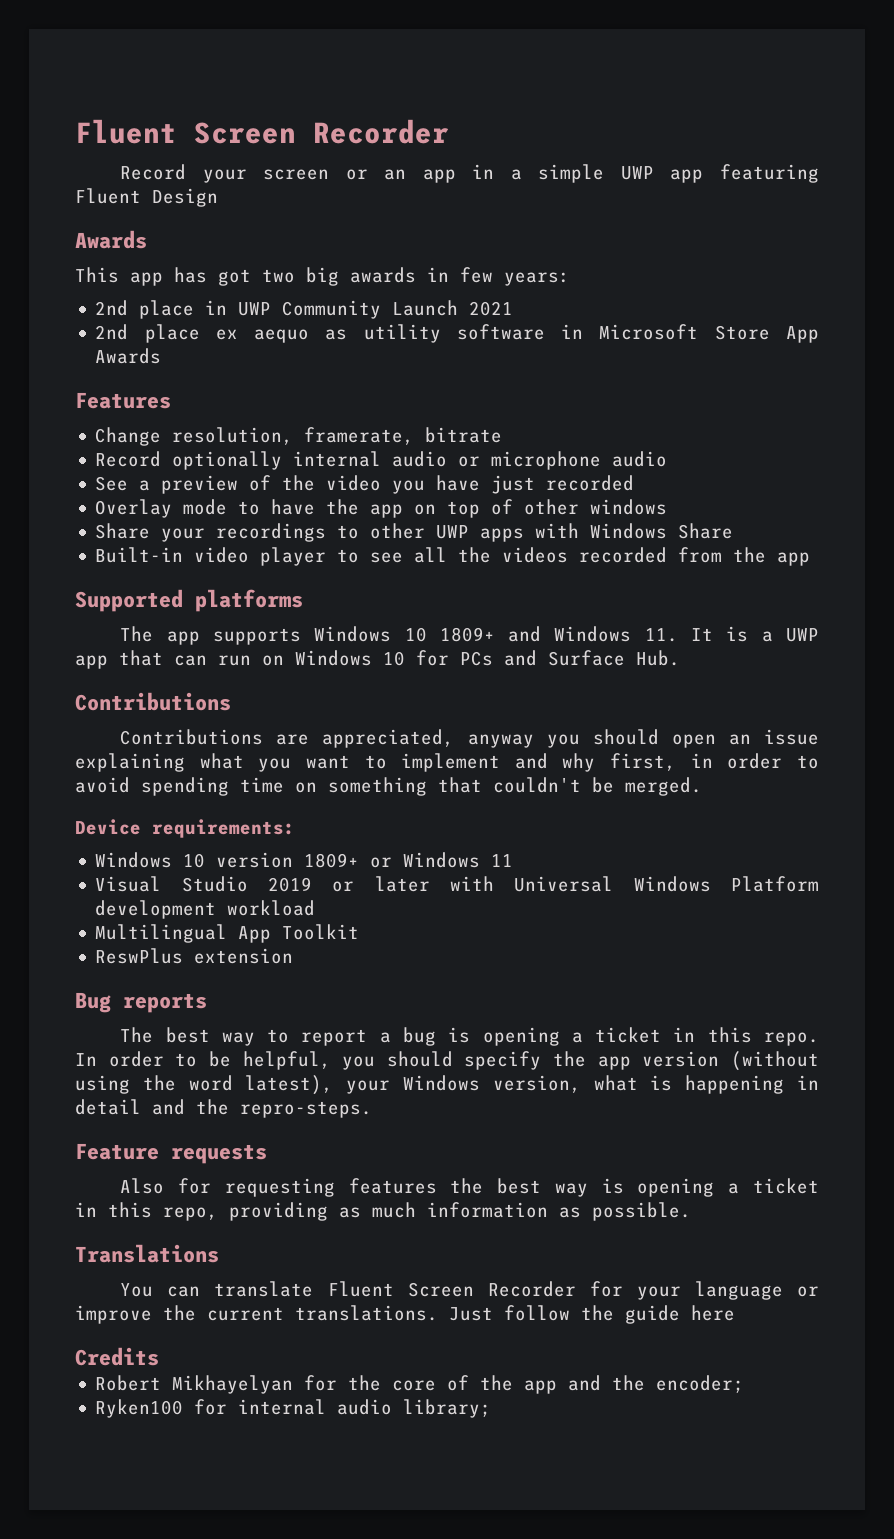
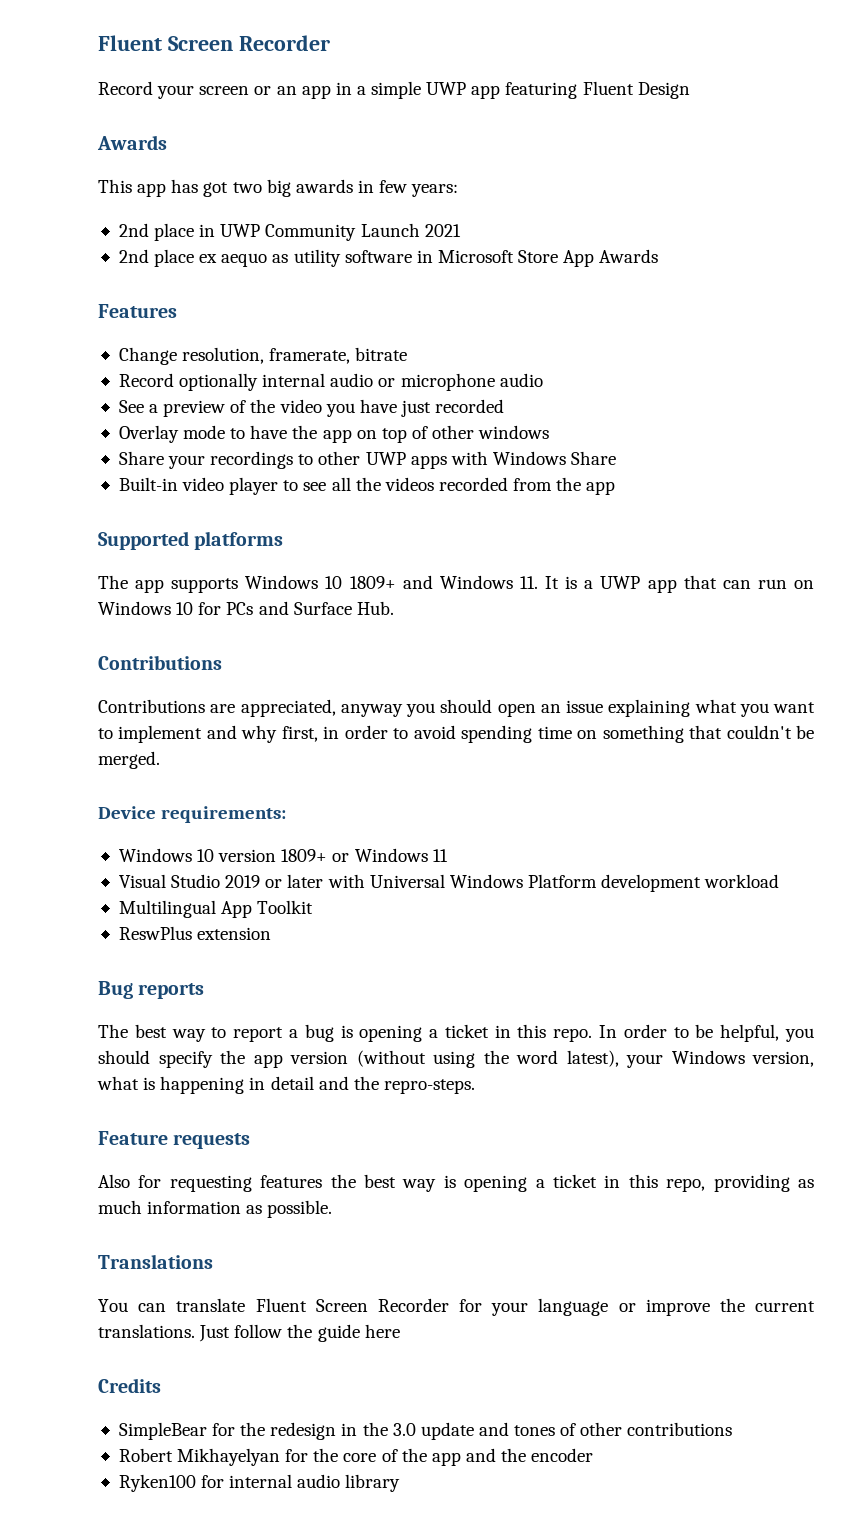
+ SimpleBear for the redesign in the 3.0 update and tones of other contributions
- Robert Mikhayelyan for the core of the app and the encoder;
+ Robert Mikhayelyan for the core of the app and the encoder
- Ryken100 for internal audio library;
+ Ryken100 for internal audio library

